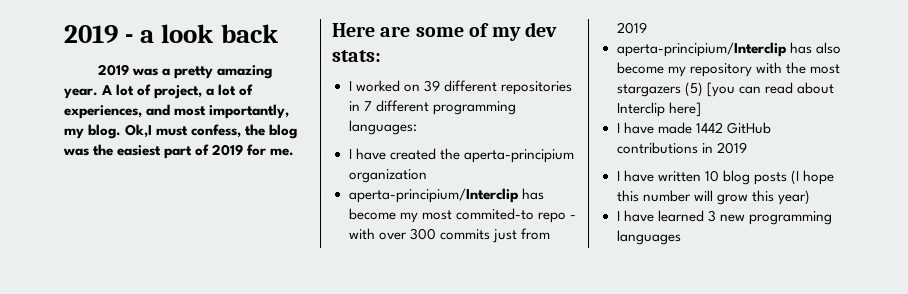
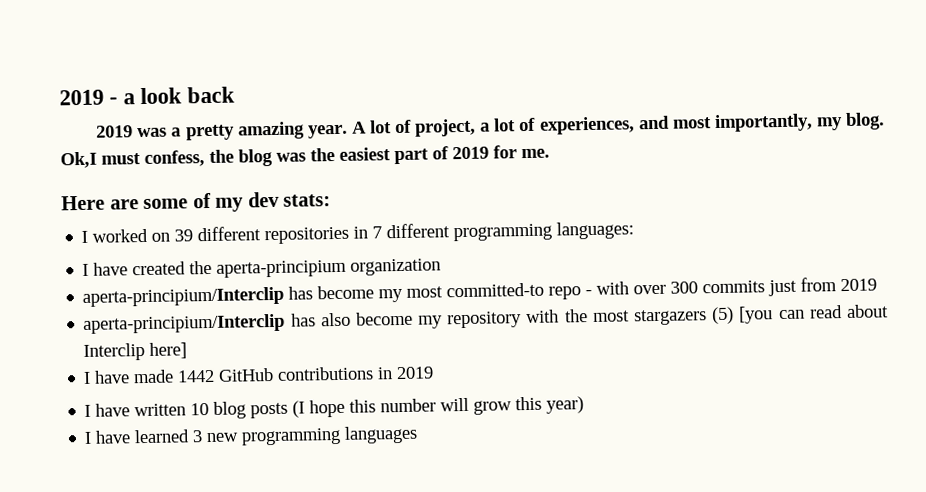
- aperta-principium/Interclip has become my most commited-to repo - with over 300 commits just from 2019
+ aperta-principium/Interclip has become my most committed-to repo - with over 300 commits just from 2019

